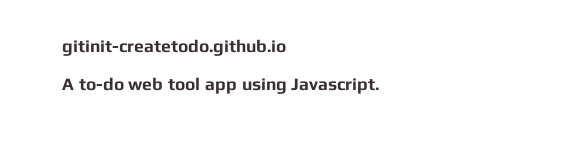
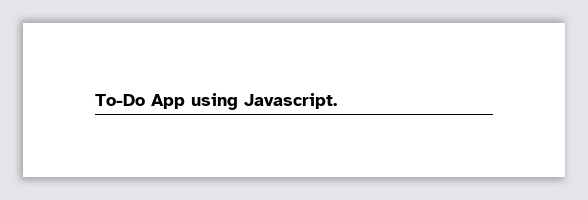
- gitinit-createtodo.github.io
- A to-do web tool app using Javascript.
+ To-Do App using Javascript.

